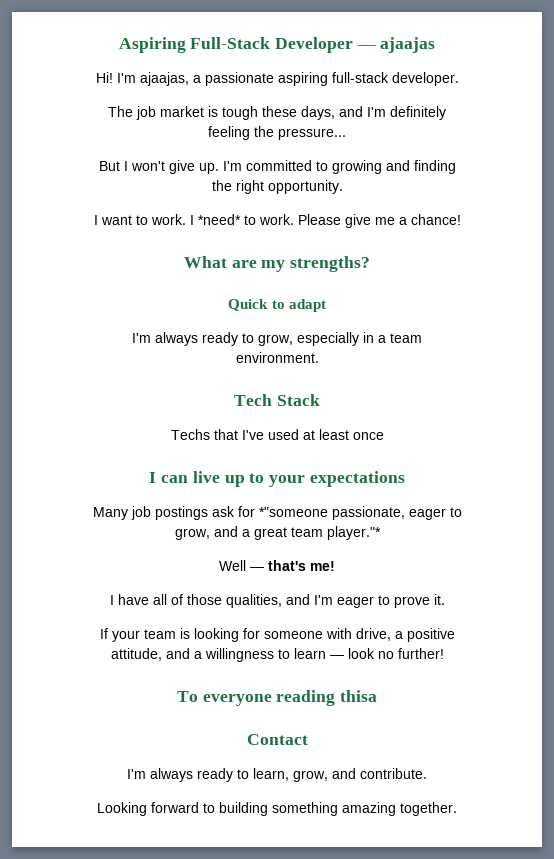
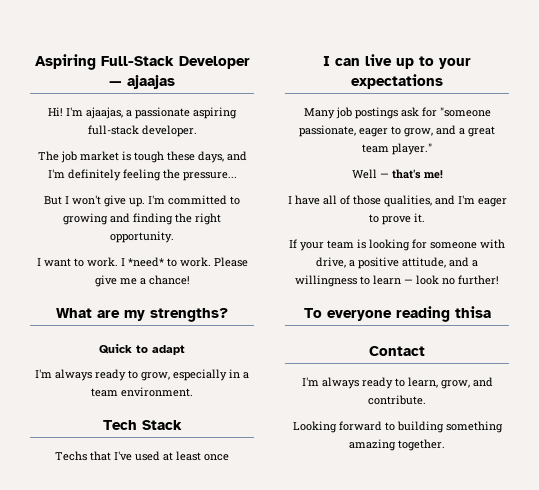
- Many job postings ask for *"someone passionate, eager to grow, and a great team player."*
+ Many job postings ask for "someone passionate, eager to grow, and a great team player."

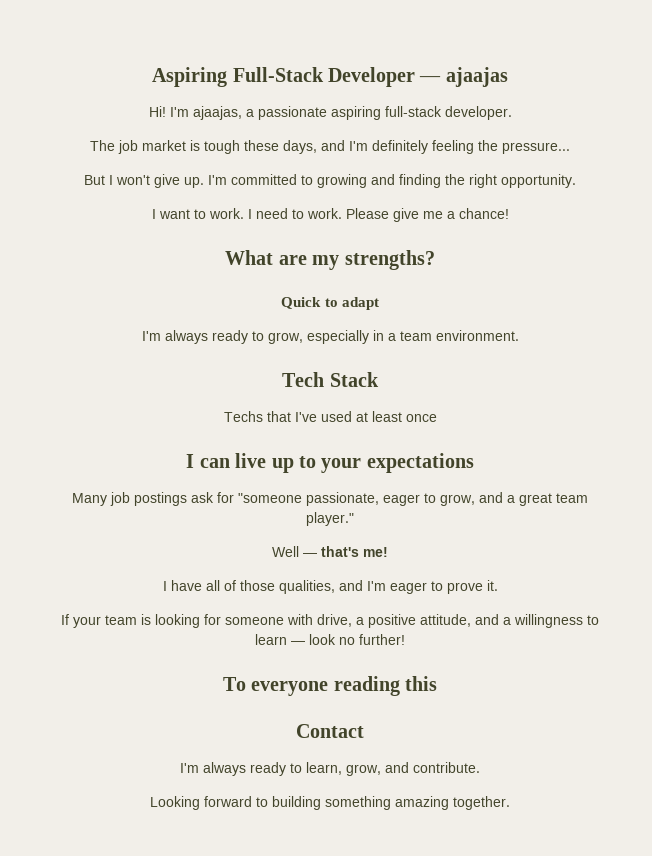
- I *need* to work.
+ I need to work.
- To everyone reading thisa
+ To everyone reading this

